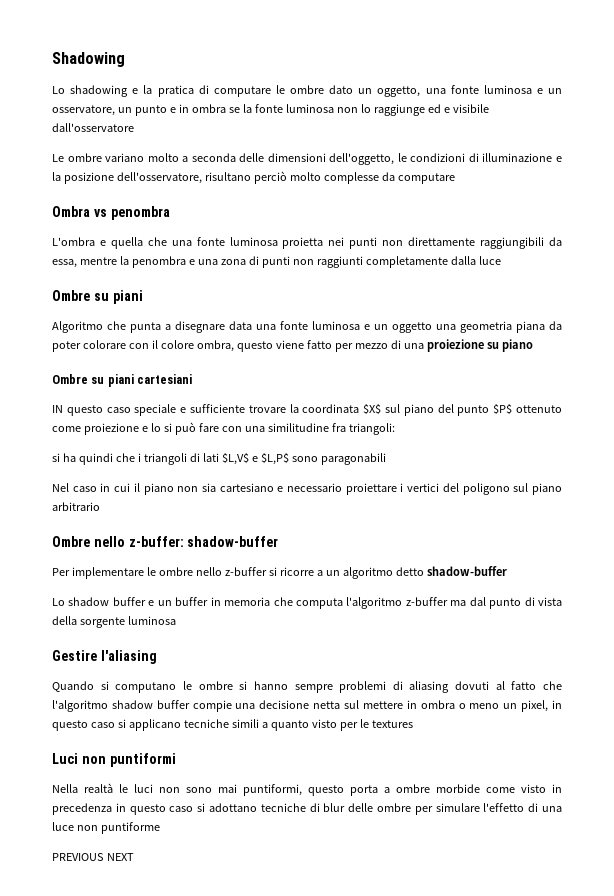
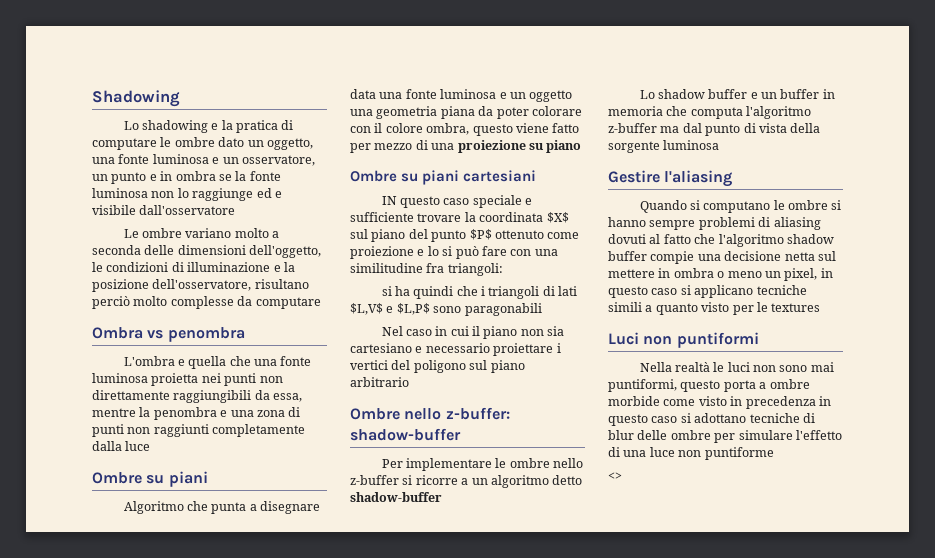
- PREVIOUS NEXT
+ <>

